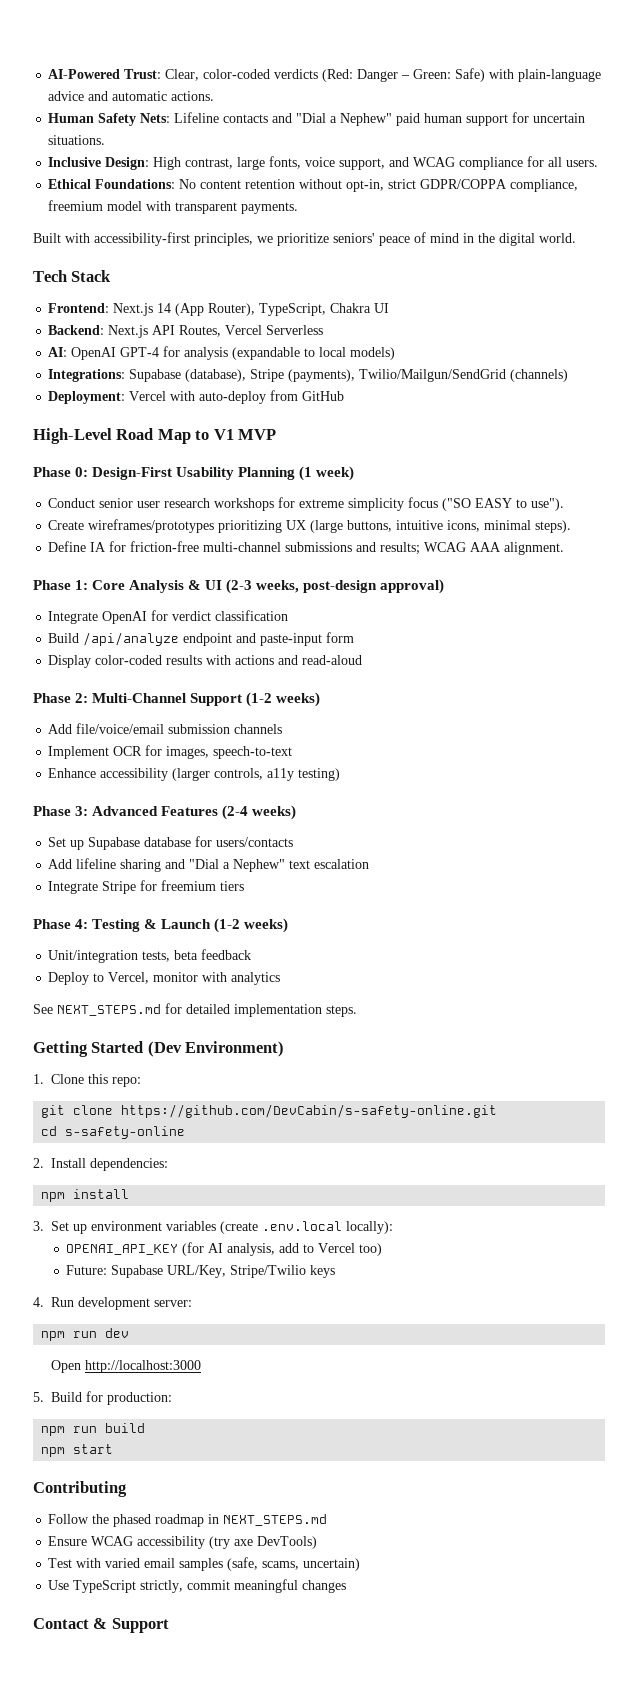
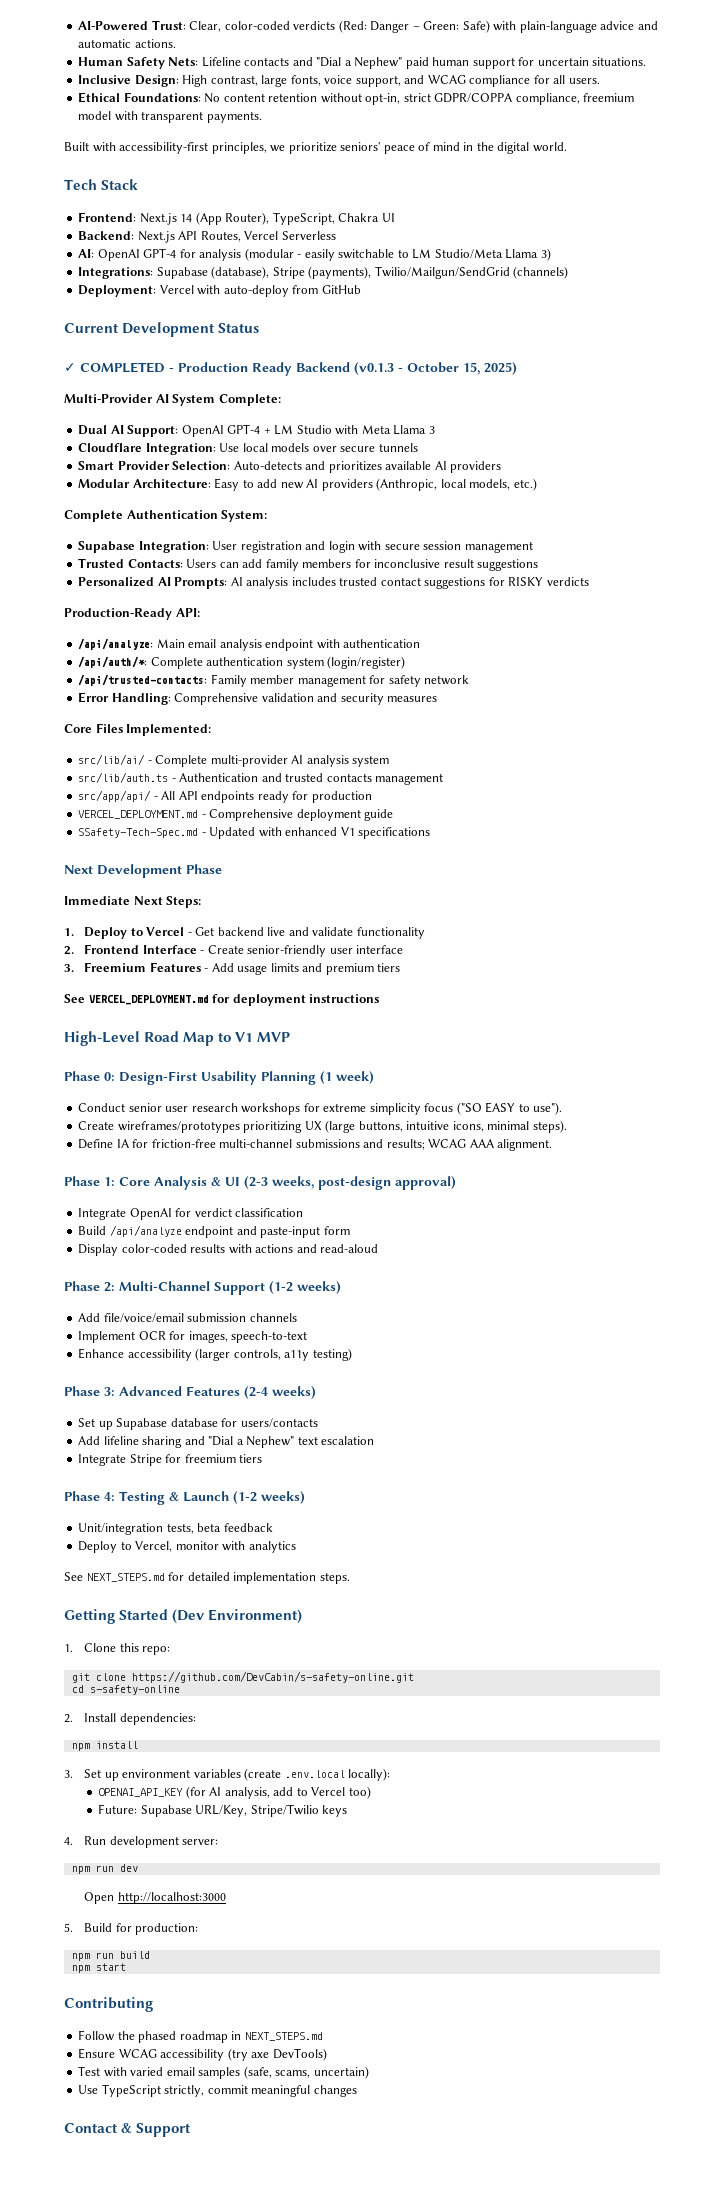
- AI: OpenAI GPT-4 for analysis (expandable to local models)
+ AI: OpenAI GPT-4 for analysis (modular - easily switchable to LM Studio/Meta Llama 3)
+ Current Development Status
+ ✓ COMPLETED - Production Ready Backend (v0.1.3 - October 15, 2025)
+ Multi-Provider AI System Complete:
+ Dual AI Support: OpenAI GPT-4 + LM Studio with Meta Llama 3
+ Cloudflare Integration: Use local models over secure tunnels
+ Smart Provider Selection: Auto-detects and prioritizes available AI providers
+ Modular Architecture: Easy to add new AI providers (Anthropic, local models, etc.)
+ Complete Authentication System:
+ Supabase Integration: User registration and login with secure session management
+ Trusted Contacts: Users can add family members for inconclusive result suggestions
+ Personalized AI Prompts: AI analysis includes trusted contact suggestions for RISKY verdicts
+ Production-Ready API:
+ /api/analyze: Main email analysis endpoint with authentication
+ /api/auth/*: Complete authentication system (login/register)
+ /api/trusted-contacts: Family member management for safety network
+ Error Handling: Comprehensive validation and security measures
+ Core Files Implemented:
+ src/lib/ai/ - Complete multi-provider AI analysis system
+ src/lib/auth.ts - Authentication and trusted contacts management
+ src/app/api/ - All API endpoints ready for production
+ VERCEL_DEPLOYMENT.md - Comprehensive deployment guide
+ SSafety-Tech-Spec.md - Updated with enhanced V1 specifications
+ Next Development Phase
+ Immediate Next Steps:
+ 1. Deploy to Vercel - Get backend live and validate functionality
+ 2. Frontend Interface - Create senior-friendly user interface
+ 3. Freemium Features - Add usage limits and premium tiers
+ See VERCEL_DEPLOYMENT.md for deployment instructions

